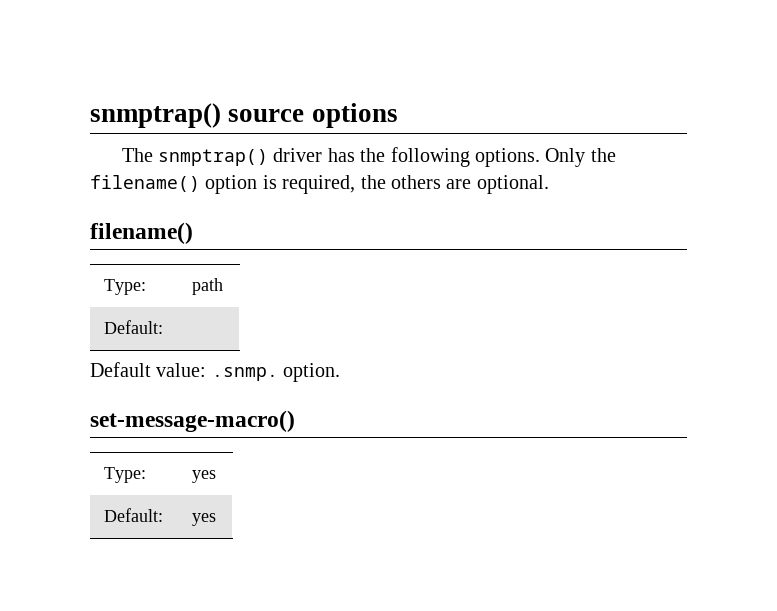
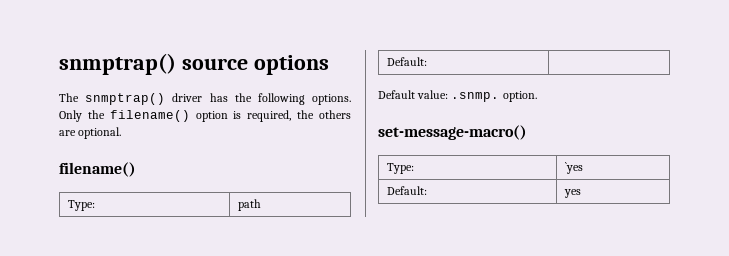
- Type: | yes
+ Type: | `yes

